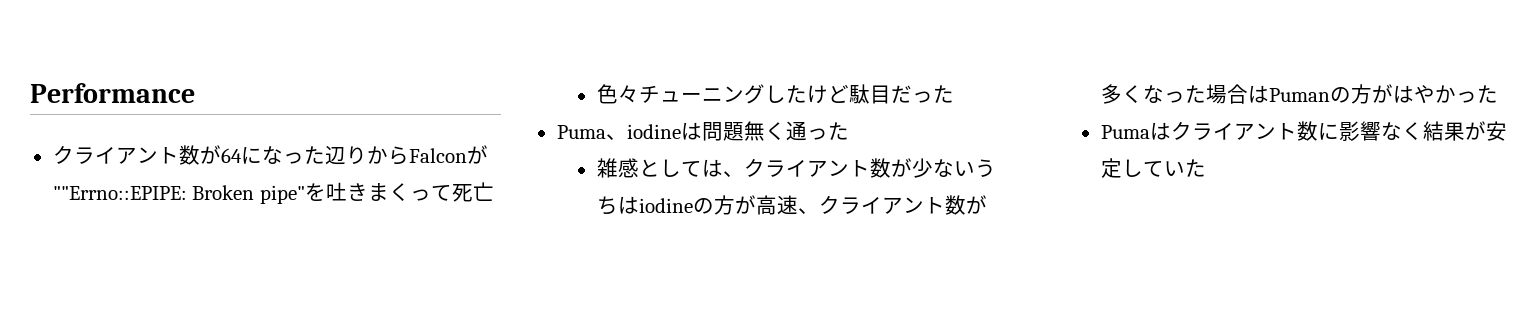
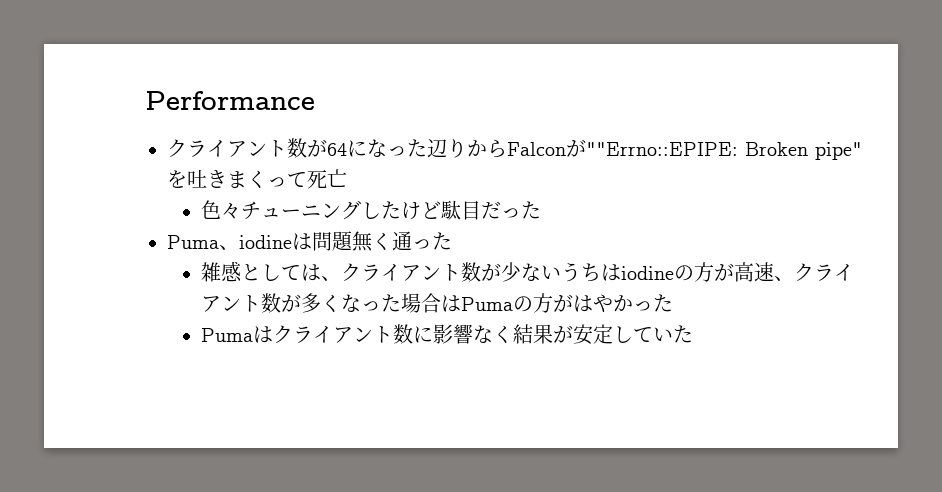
- 雑感としては、クライアント数が少ないうちはiodineの方が高速、クライアント数が多くなった場合はPumanの方がはやかった
+ 雑感としては、クライアント数が少ないうちはiodineの方が高速、クライアント数が多くなった場合はPumaの方がはやかった

